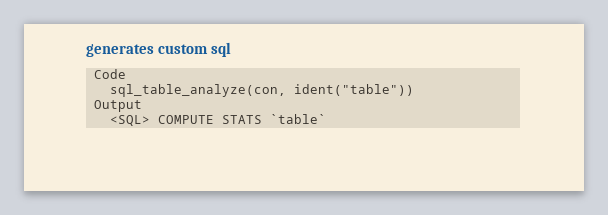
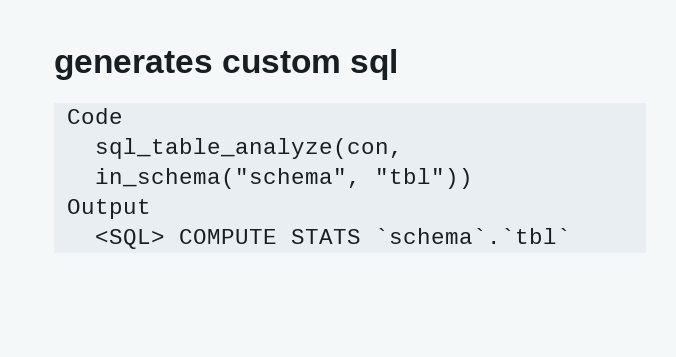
- sql_table_analyze(con, ident("table"))
+ sql_table_analyze(con, in_schema("schema", "tbl"))
- <SQL> COMPUTE STATS `table`
+ <SQL> COMPUTE STATS `schema`.`tbl`

